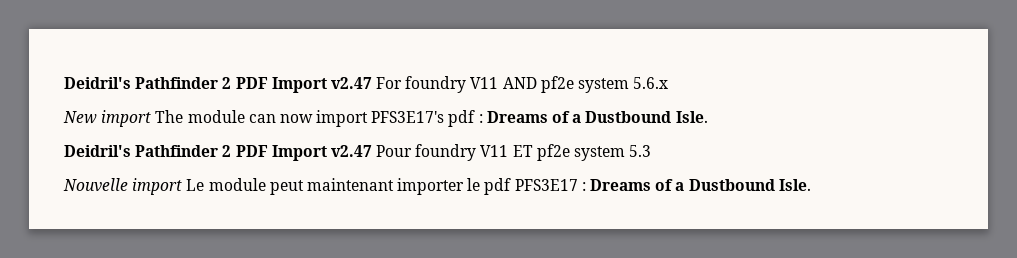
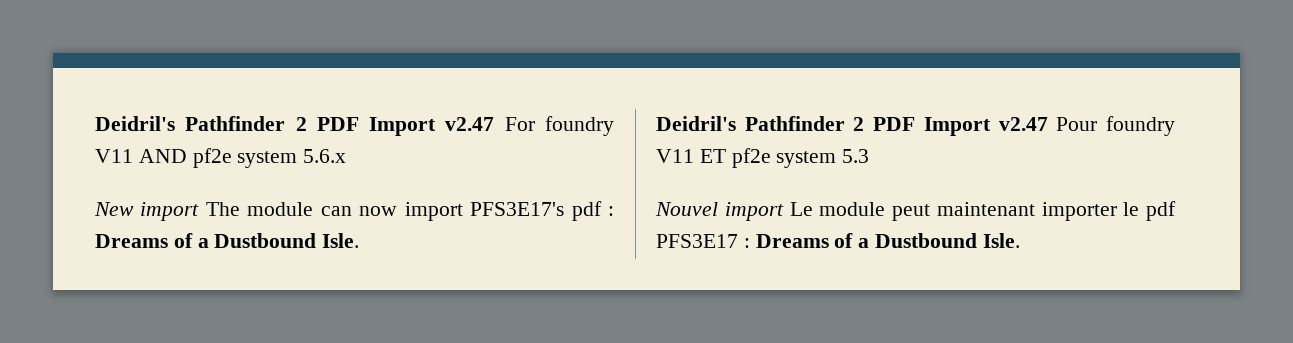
- Nouvelle import Le module peut maintenant importer le pdf PFS3E17 : Dreams of a Dustbound Isle.
+ Nouvel import Le module peut maintenant importer le pdf PFS3E17 : Dreams of a Dustbound Isle.

